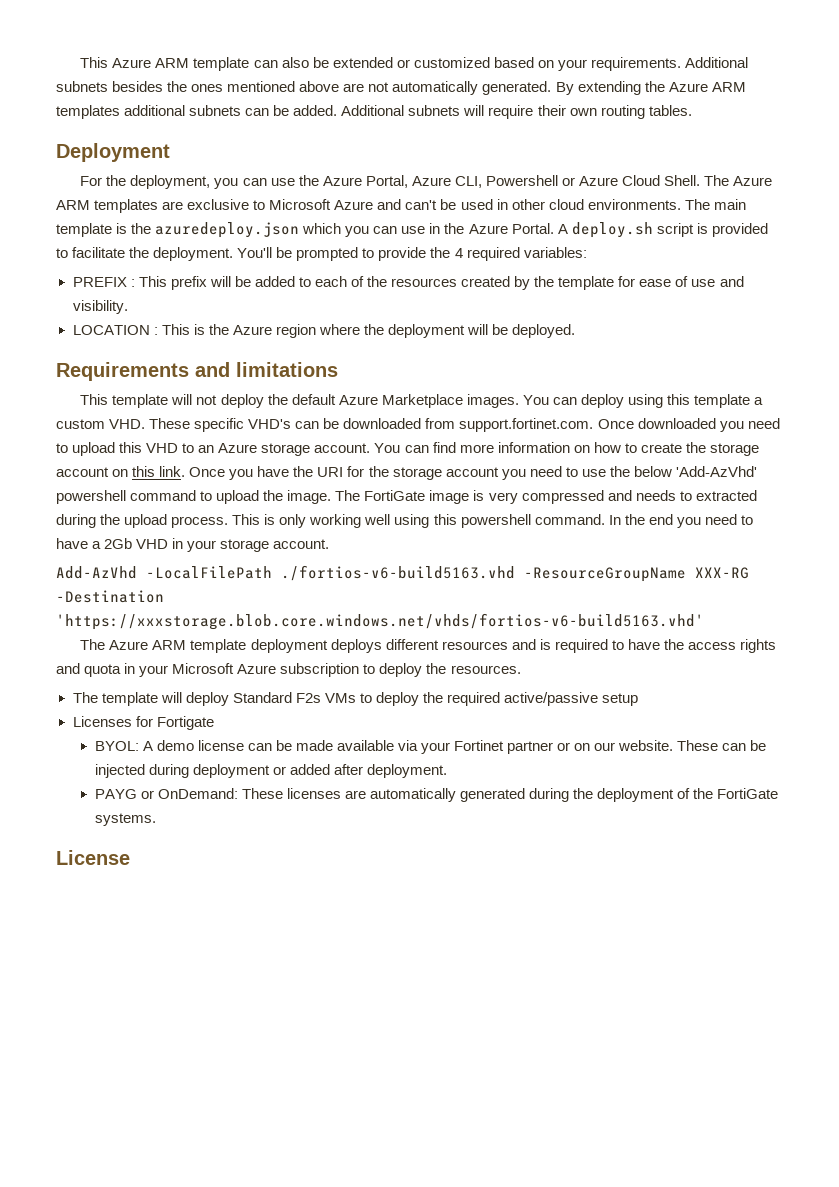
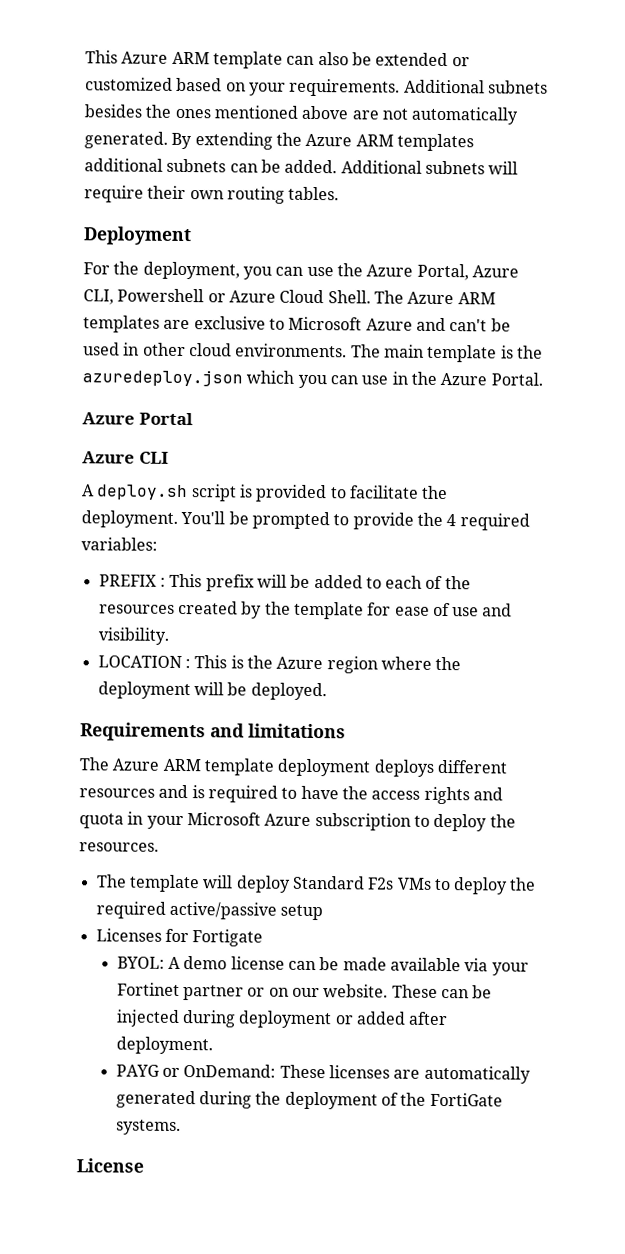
- The main template is the azuredeploy.json which you can use in the Azure Portal. A deploy.sh script is provided to facilitate the deployment.
+ The main template is the azuredeploy.json which you can use in the Azure Portal.
+ Azure Portal
+ Azure CLI
+ A deploy.sh script is provided to facilitate the deployment.
- This template will not deploy the default Azure Marketplace images. You can deploy using this template a custom VHD. These specific VHD's can be downloaded from support.fortinet.com. Once downloaded you need to upload this VHD to an Azure storage account. You can find more information on how to create the storage account on this link. Once you have the URI for the storage account you need to use the below 'Add-AzVhd' powershell command to upload the image. The FortiGate image is very compressed and needs to extracted during the upload process. This is only working well using this powershell command. In the end you need to have a 2Gb VHD in your storage account.
- Add-AzVhd -LocalFilePath ./fortios-v6-build5163.vhd -ResourceGroupName XXX-RG -Destination 'https://xxxstorage.blob.core.windows.net/vhds/fortios-v6-build5163.vhd'

